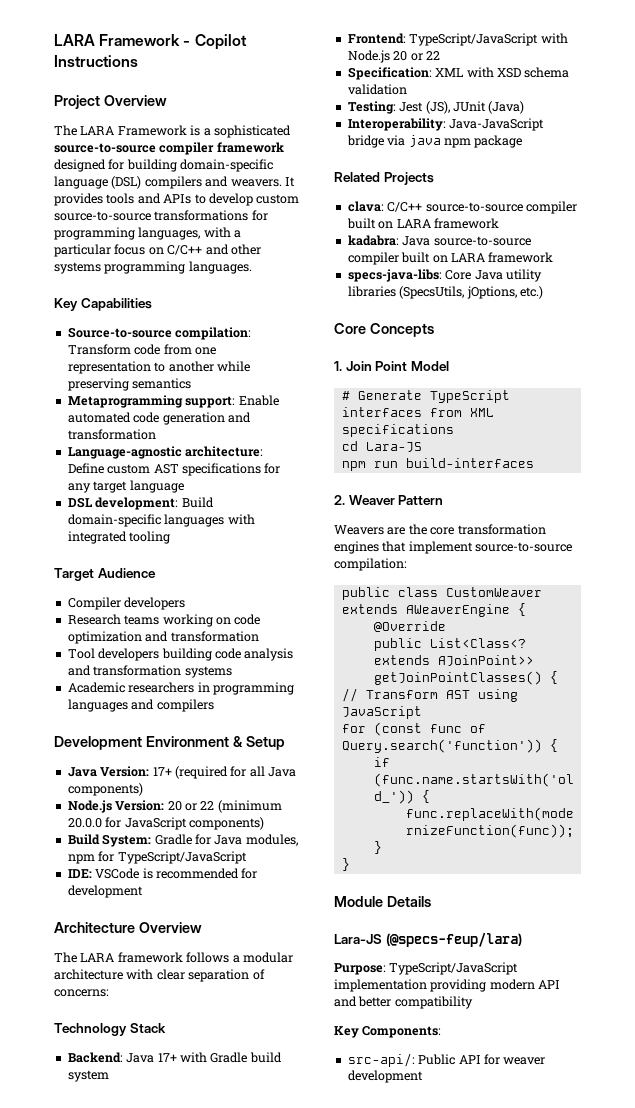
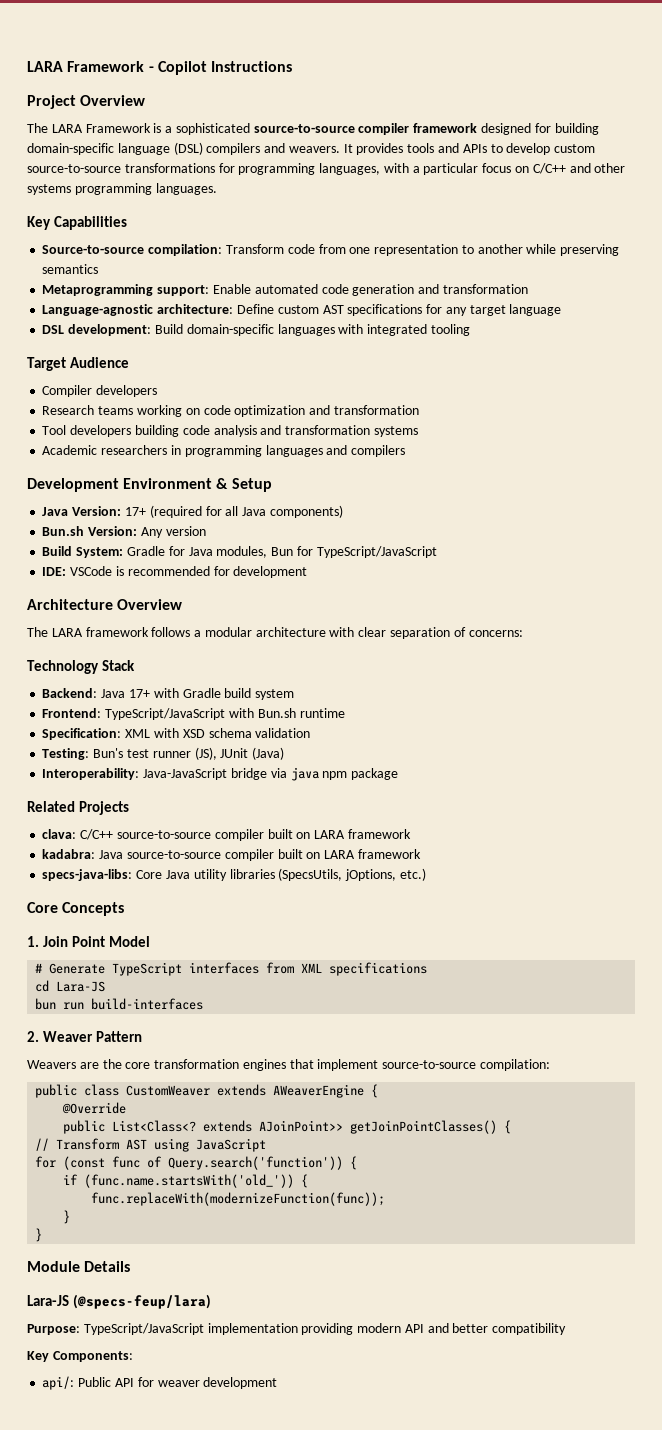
- Node.js Version: 20 or 22 (minimum 20.0.0 for JavaScript components)
+ Bun.sh Version: Any version
- Build System: Gradle for Java modules, npm for TypeScript/JavaScript
+ Build System: Gradle for Java modules, Bun for TypeScript/JavaScript
- Frontend: TypeScript/JavaScript with Node.js 20 or 22
+ Frontend: TypeScript/JavaScript with Bun.sh runtime
- Testing: Jest (JS), JUnit (Java)
+ Testing: Bun's test runner (JS), JUnit (Java)
- npm run build-interfaces
+ bun run build-interfaces
- src-api/: Public API for weaver development
+ api/: Public API for weaver development

